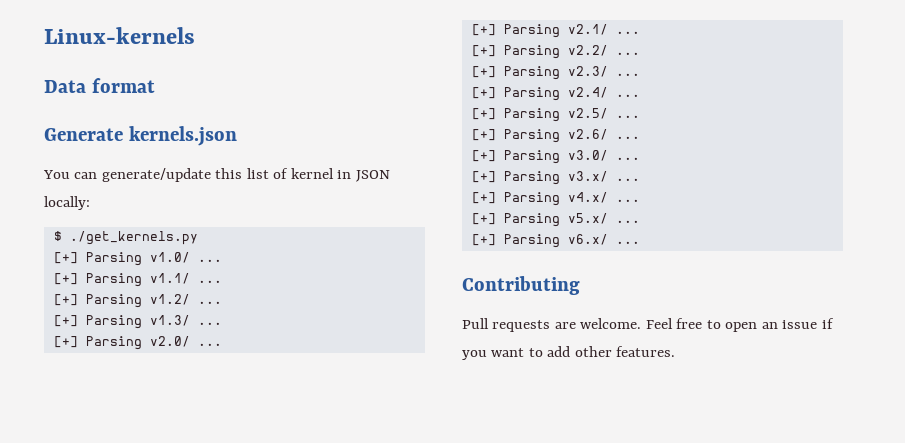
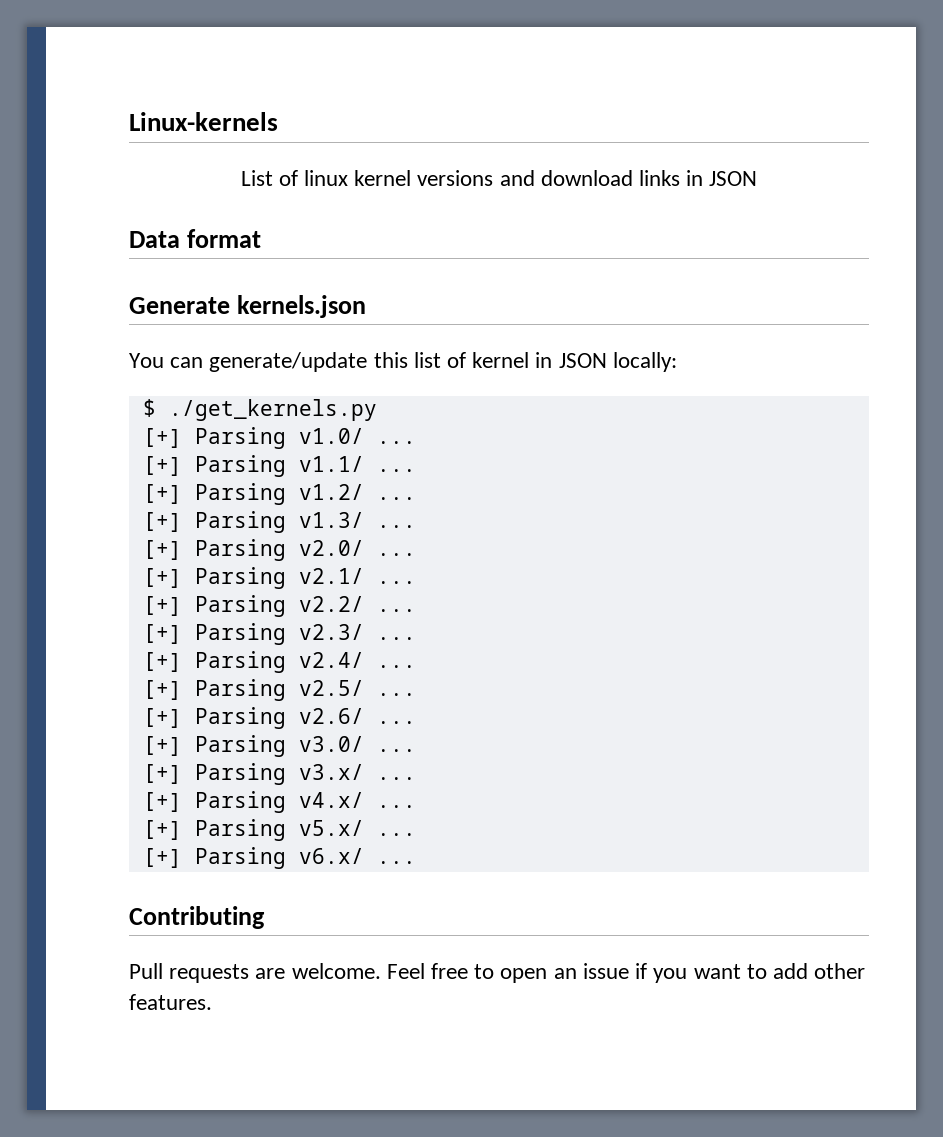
+ List of linux kernel versions and download links in JSON

